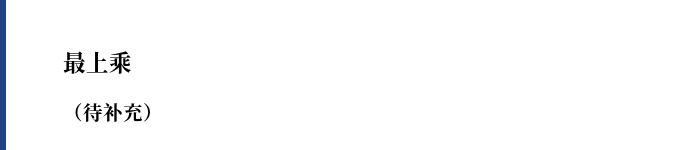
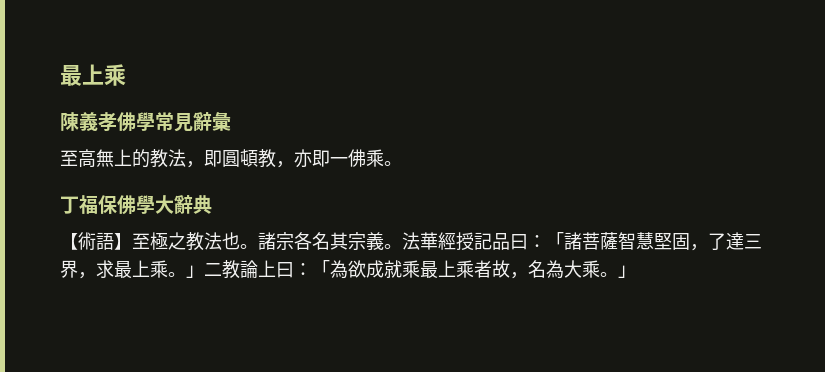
- （待补充）
+ 陳義孝佛學常見辭彙
+ 至高無上的教法，即圓頓教，亦即一佛乘。
+ 丁福保佛學大辭典
+ 【術語】至極之教法也。諸宗各名其宗義。法華經授記品曰：「諸菩薩智慧堅固，了達三界，求最上乘。」二教論上曰：「為欲成就乘最上乘者故，名為大乘。」

